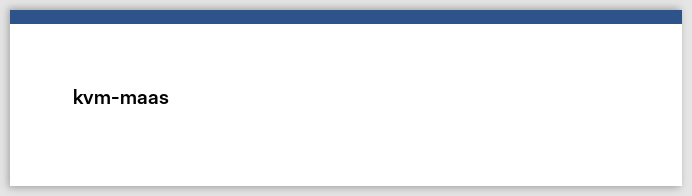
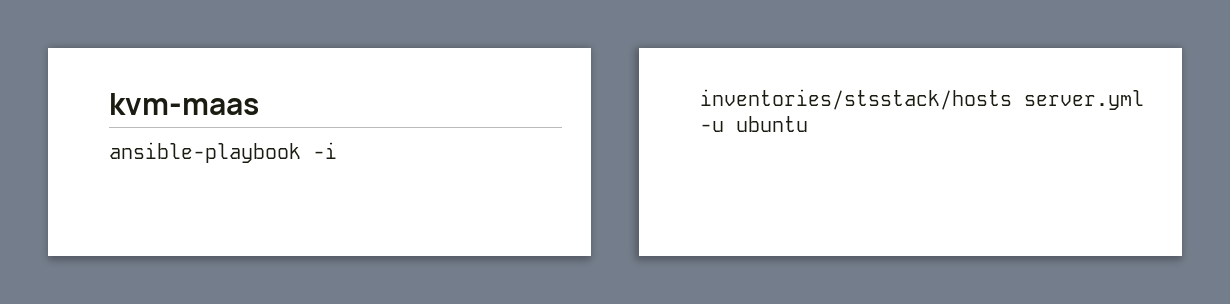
+ ansible-playbook -i inventories/stsstack/hosts server.yml -u ubuntu

